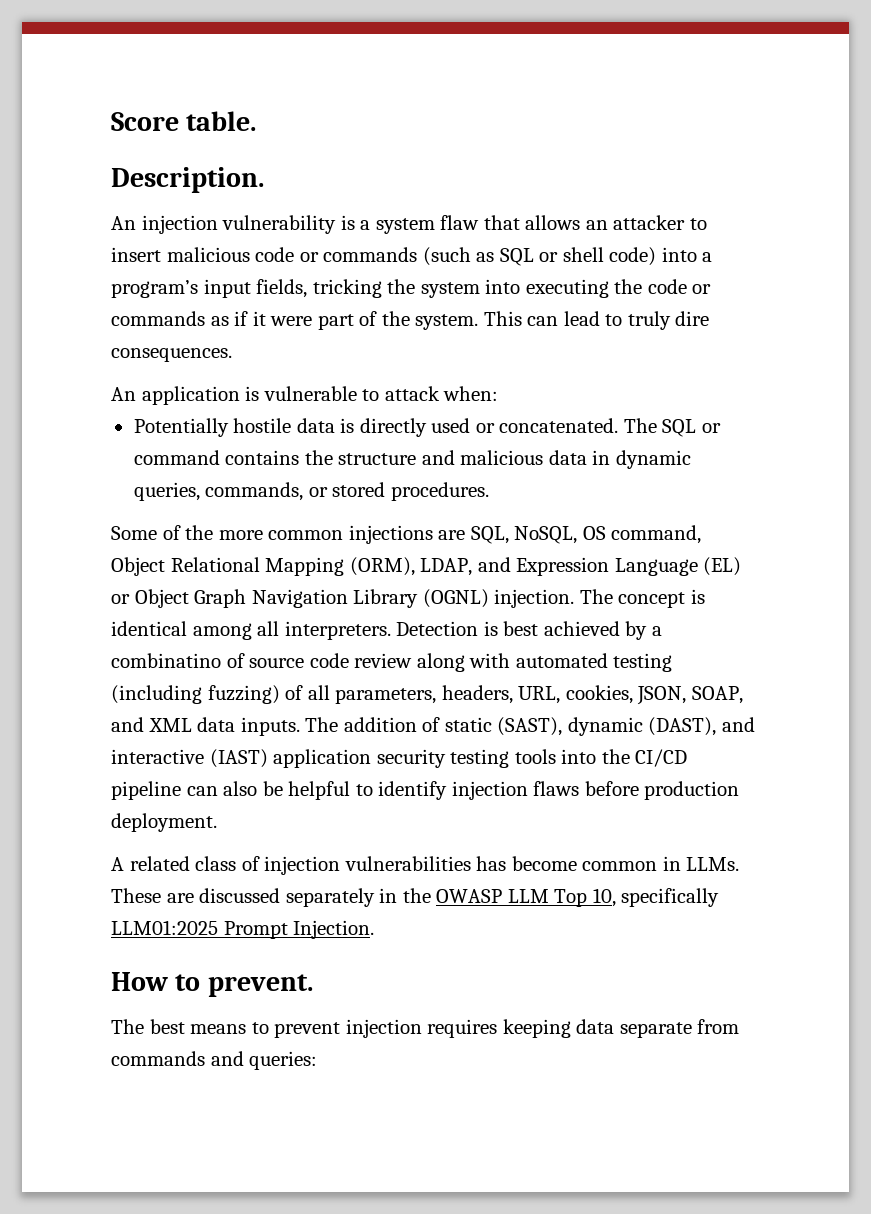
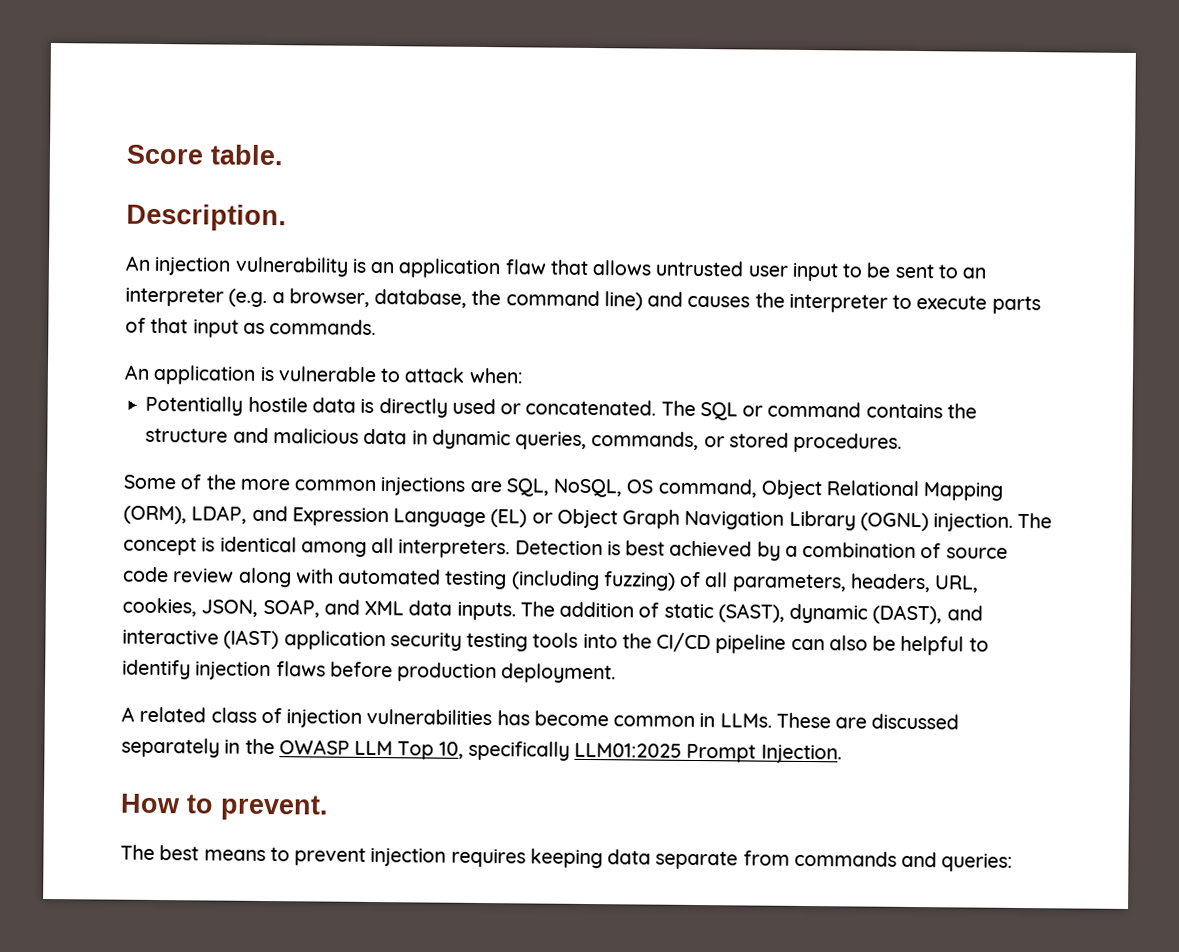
- An injection vulnerability is a system flaw that allows an attacker to insert malicious code or commands (such as SQL or shell code) into a program’s input fields, tricking the system into executing the code or commands as if it were part of the system. This can lead to truly dire consequences.
+ An injection vulnerability is an application flaw that allows untrusted user input to be sent to an interpreter (e.g. a browser, database, the command line) and causes the interpreter to execute parts of that input as commands.
- Detection is best achieved by a combinatino of source code review along with automated testing (including fuzzing) of all parameters, headers, URL, cookies, JSON, SOAP, and XML data inputs.
+ Detection is best achieved by a combination of source code review along with automated testing (including fuzzing) of all parameters, headers, URL, cookies, JSON, SOAP, and XML data inputs.

